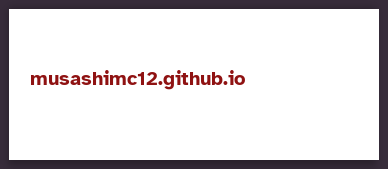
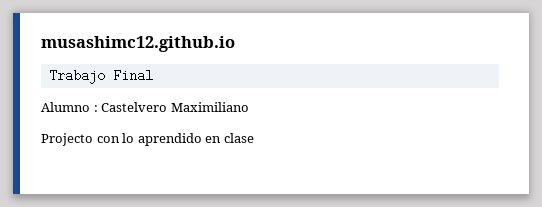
+ Trabajo Final
+ Alumno : Castelvero Maximiliano
+ Projecto con lo aprendido en clase

